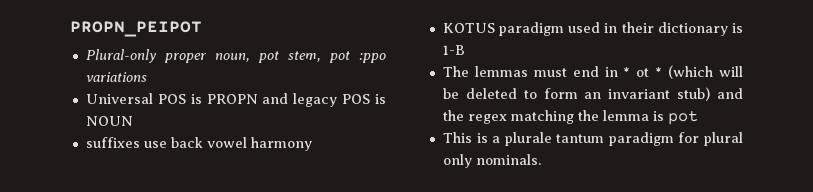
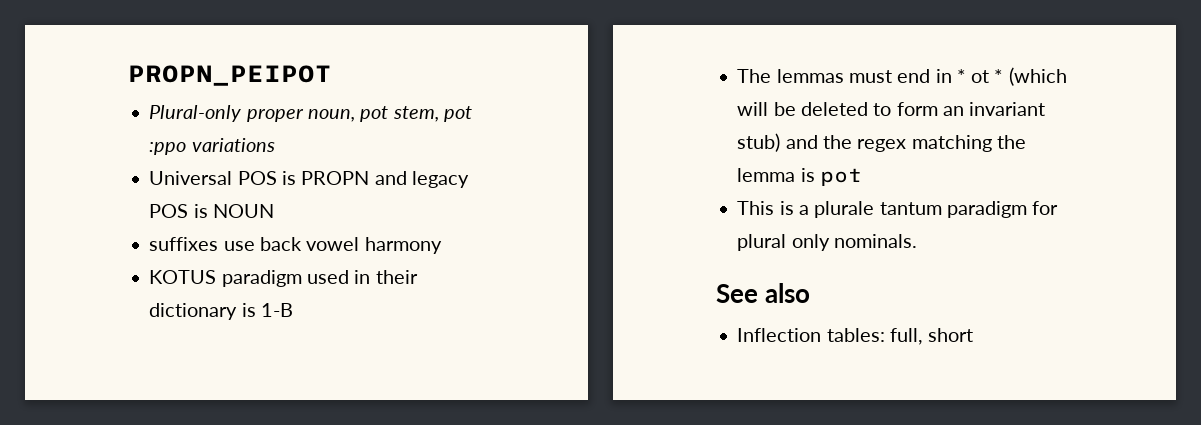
+ See also
+ Inflection tables: full, short

